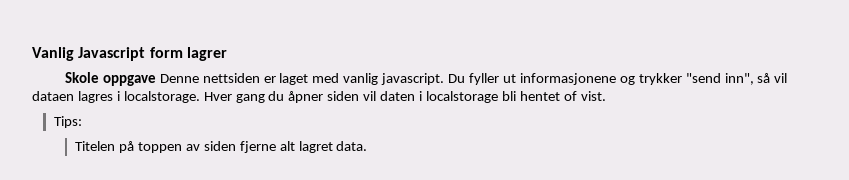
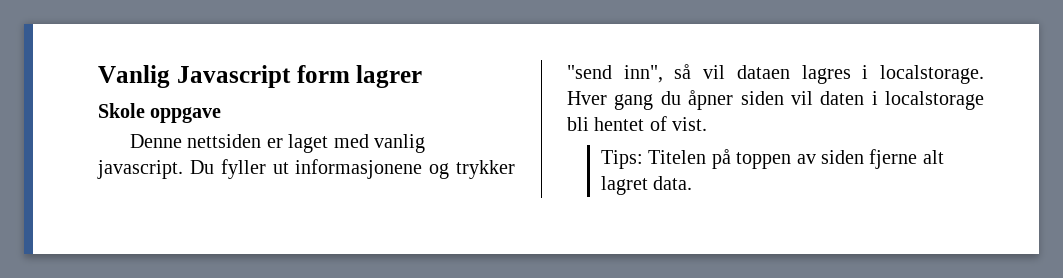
- Skole oppgave Denne nettsiden er laget med vanlig javascript.
+ Skole oppgave
+ Denne nettsiden er laget med vanlig javascript.
- Tips:
- Titelen på toppen av siden fjerne alt lagret data.
+ Tips: Titelen på toppen av siden fjerne alt lagret data.

